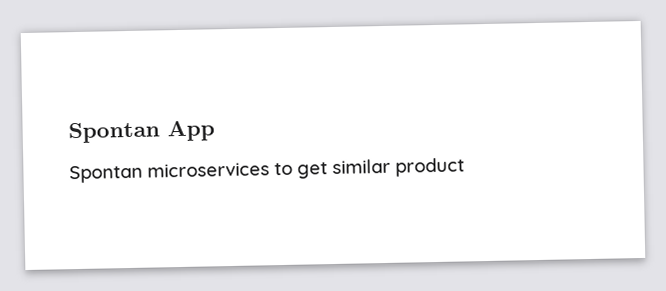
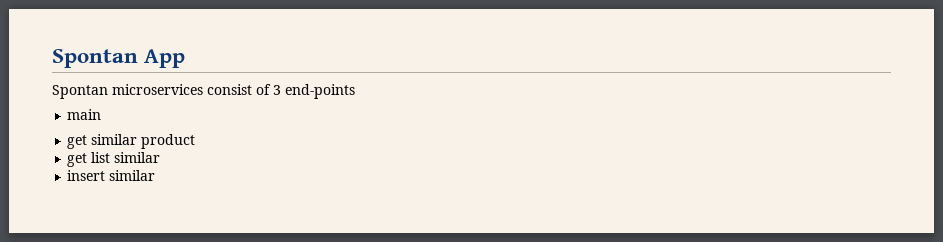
- Spontan microservices to get similar product
+ Spontan microservices consist of 3 end-points
+ main
+ get similar product
+ get list similar
+ insert similar

